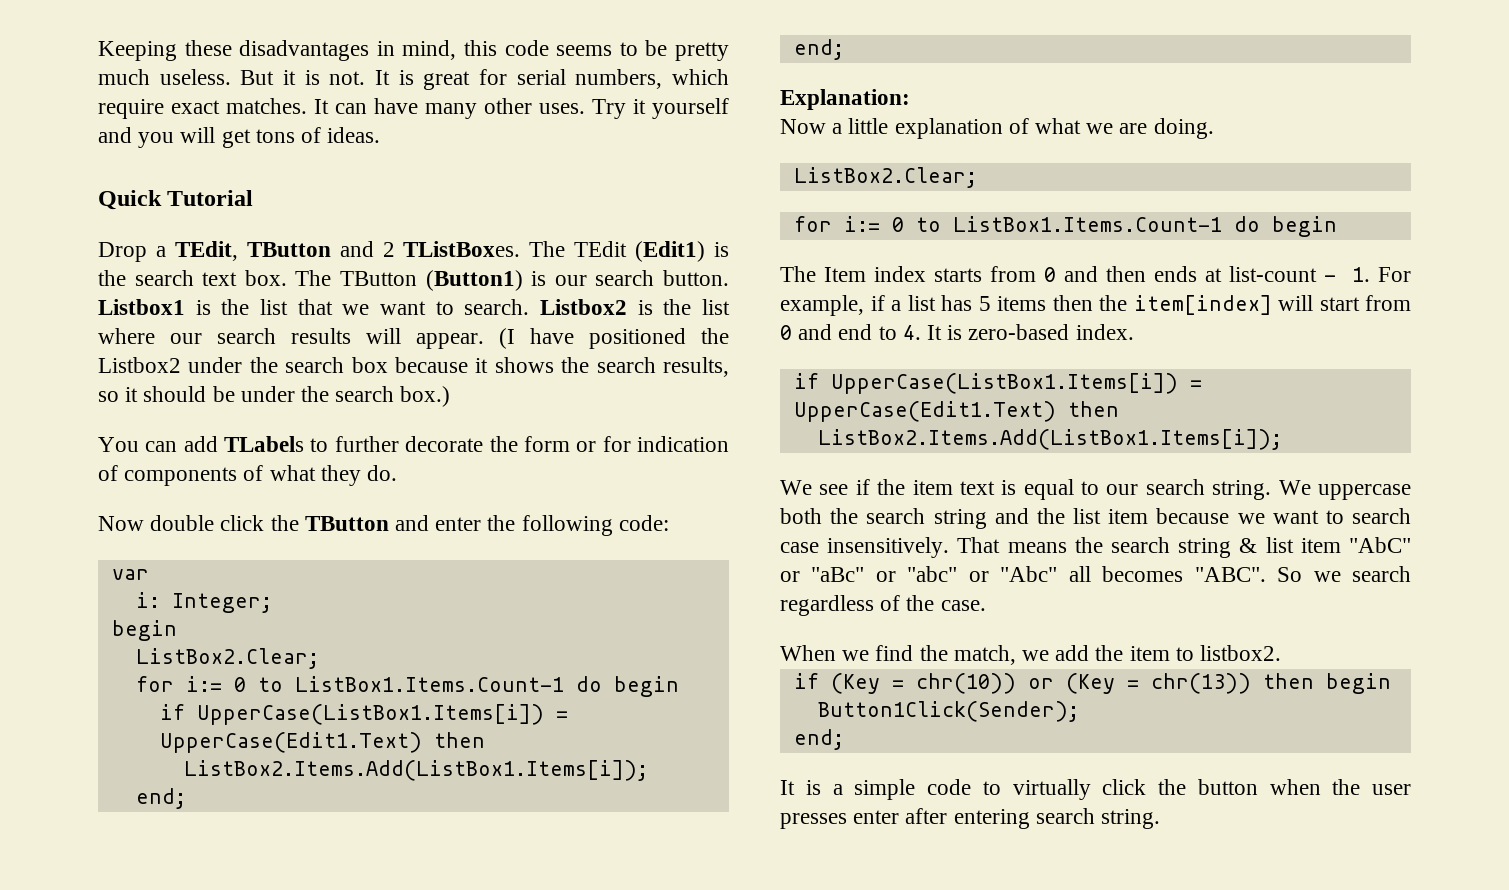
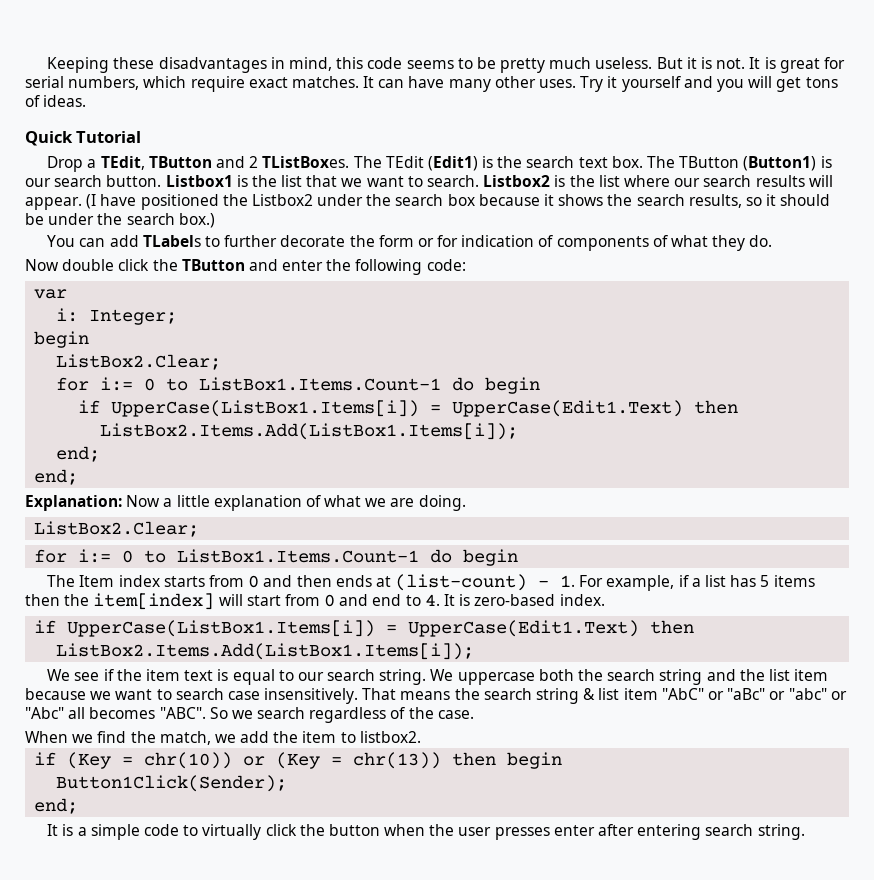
- Explanation:
- Now a little explanation of what we are doing.
+ Explanation: Now a little explanation of what we are doing.
- The Item index starts from 0 and then ends at list-count - 1. For example, if a list has 5 items then the item[index] will start from 0 and end to 4. It is zero-based index.
+ The Item index starts from 0 and then ends at (list-count) - 1. For example, if a list has 5 items then the item[index] will start from 0 and end to 4. It is zero-based index.

